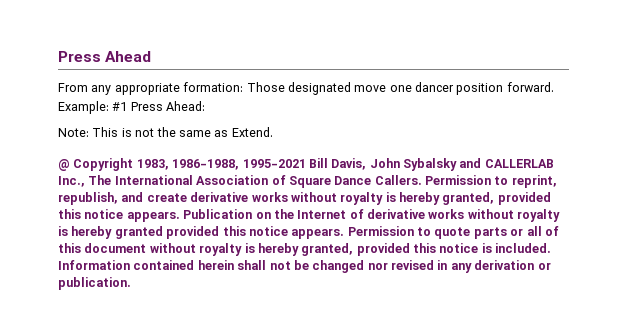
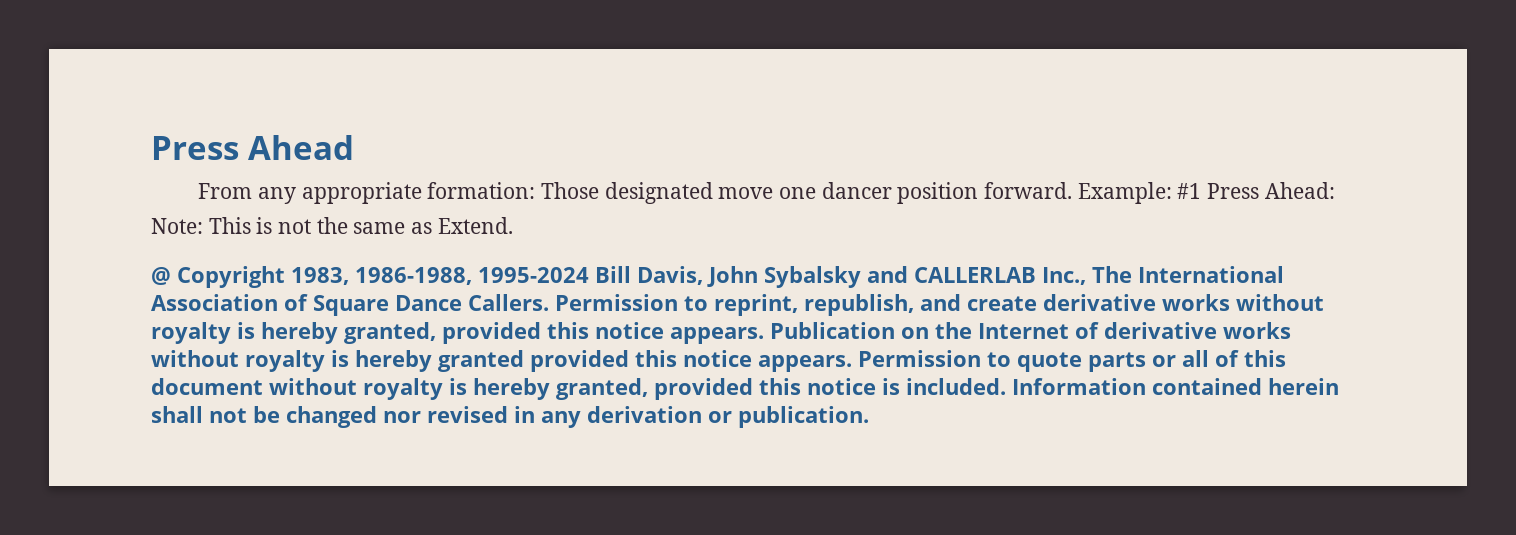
- @ Copyright 1983, 1986-1988, 1995-2021 Bill Davis, John Sybalsky and CALLERLAB Inc., The International Association of Square Dance Callers.
+ @ Copyright 1983, 1986-1988, 1995-2024 Bill Davis, John Sybalsky and CALLERLAB Inc., The International Association of Square Dance Callers.

